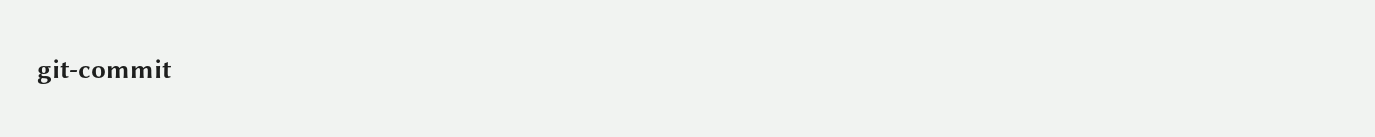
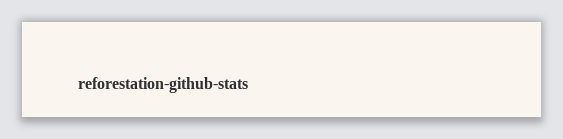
- git-commit
+ reforestation-github-stats

